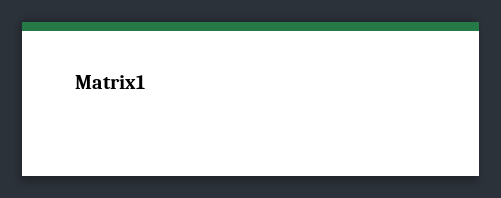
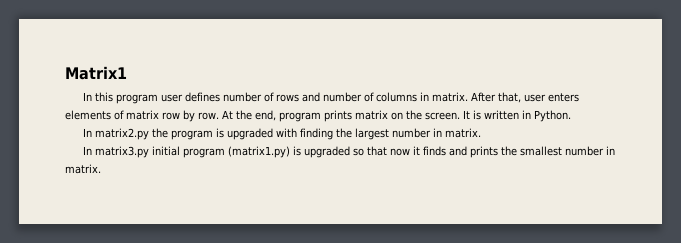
+ In this program user defines number of rows and number of columns in matrix. After that, user enters elements of matrix row by row. At the end, program prints matrix on the screen. It is written in Python.
+ In matrix2.py the program is upgraded with finding the largest number in matrix.
+ In matrix3.py initial program (matrix1.py) is upgraded so that now it finds and prints the smallest number in matrix.

